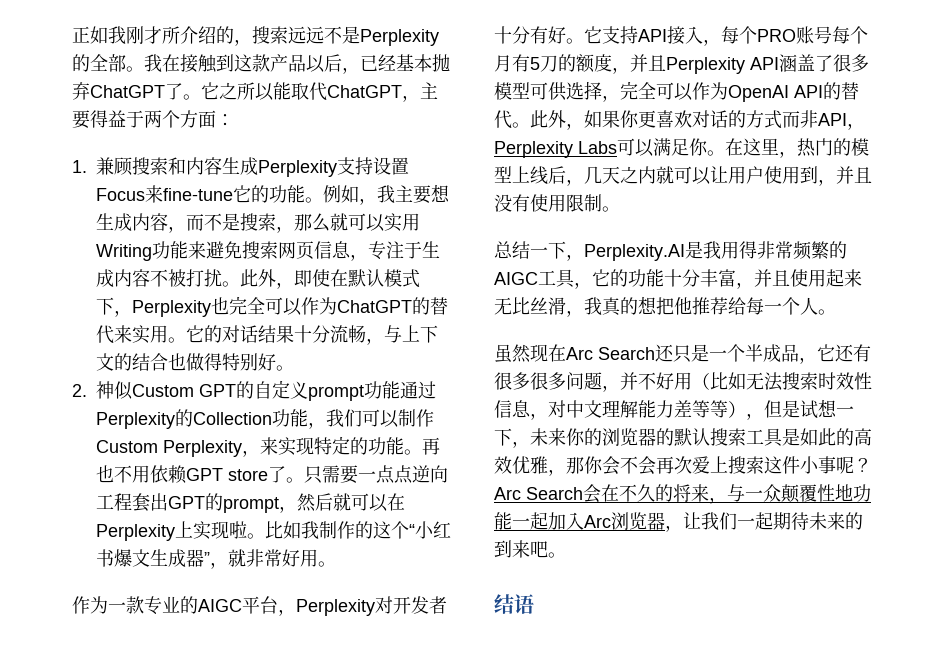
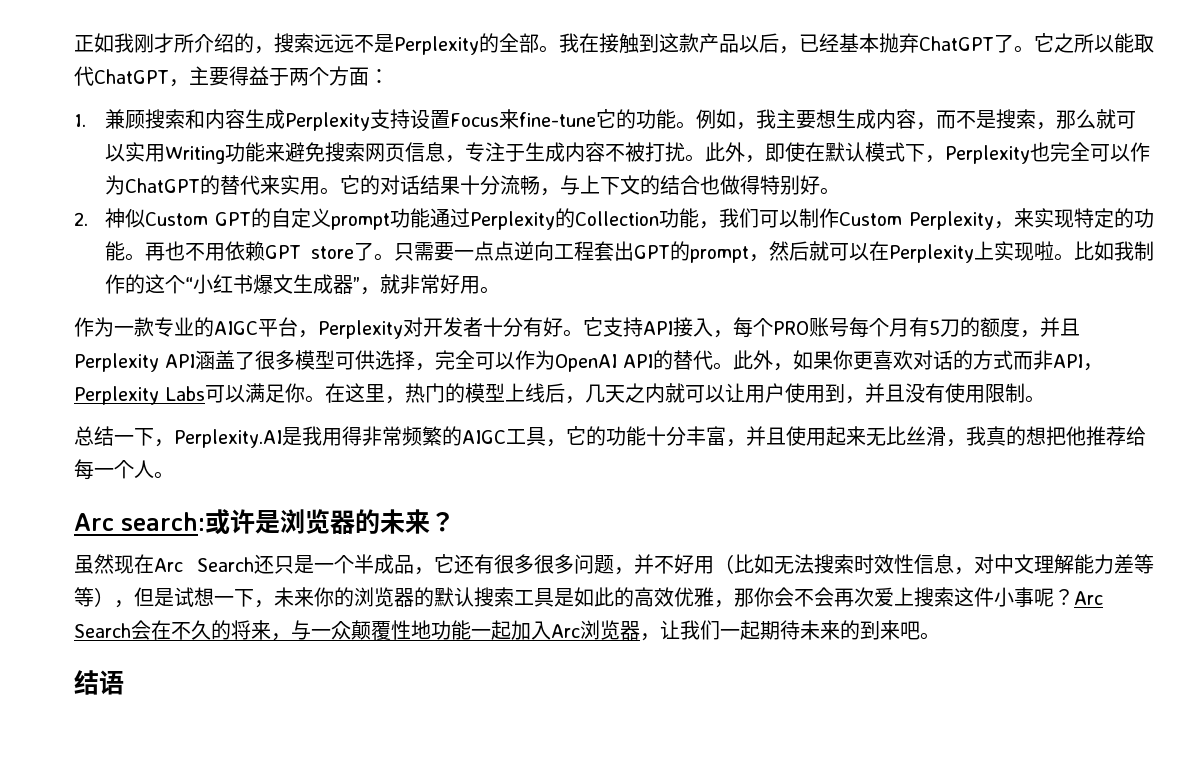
+ Arc search:或许是浏览器的未来？

